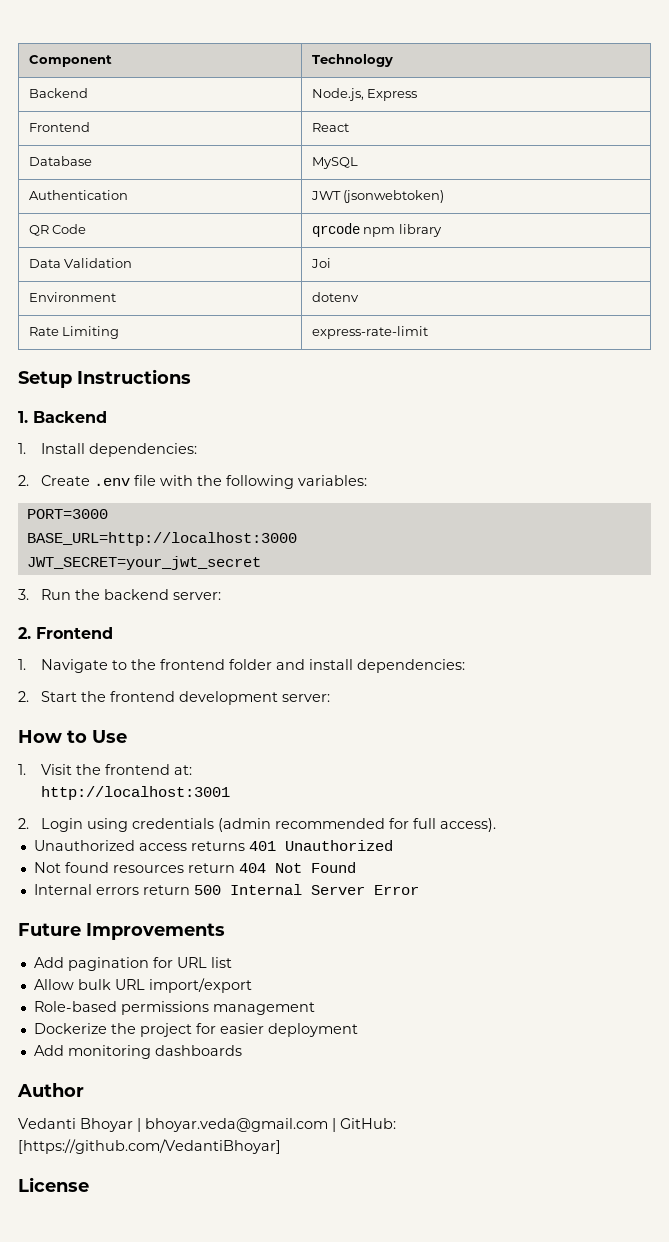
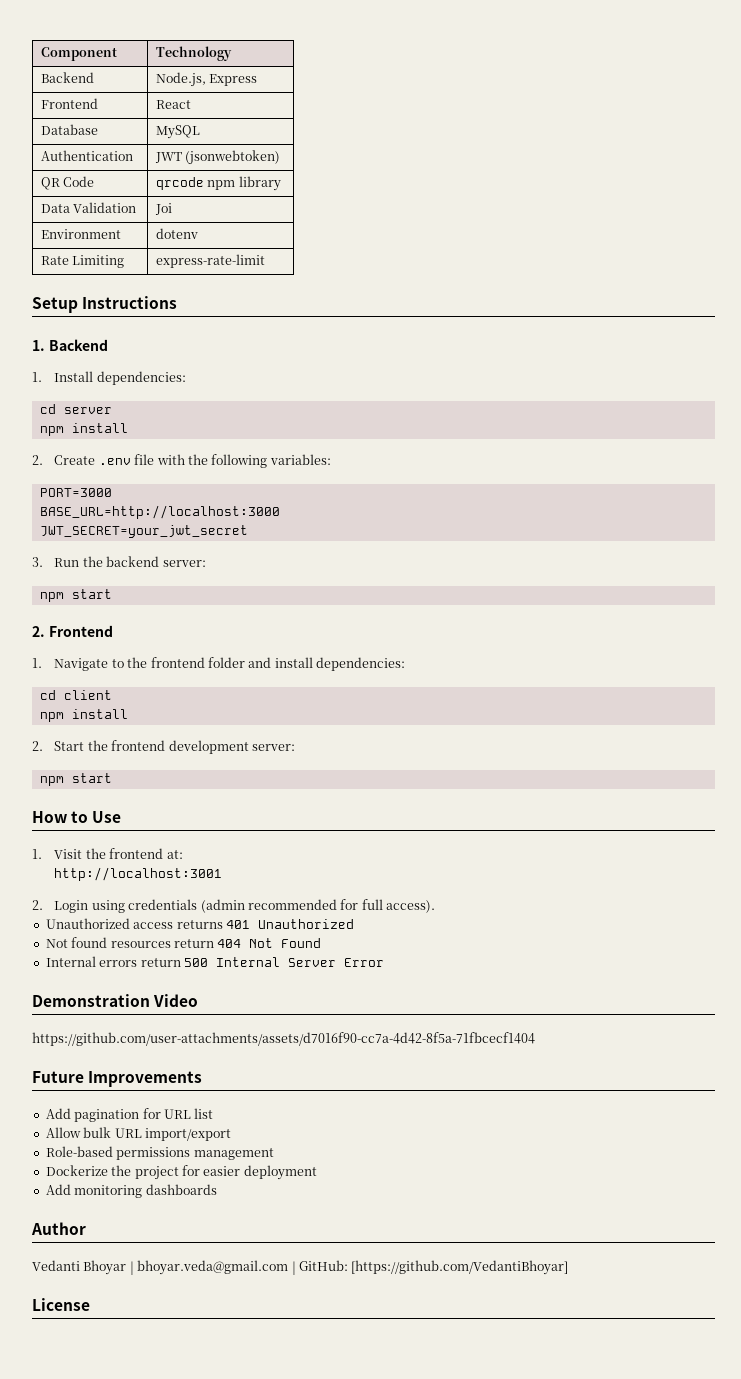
+ cd server
+ npm install
  3. Run the backend server:
+ npm start
+ cd client
+ npm install
  2. Start the frontend development server:
+ npm start
+ Demonstration Video
+ https://github.com/user-attachments/assets/d7016f90-cc7a-4d42-8f5a-71fbcecf1404

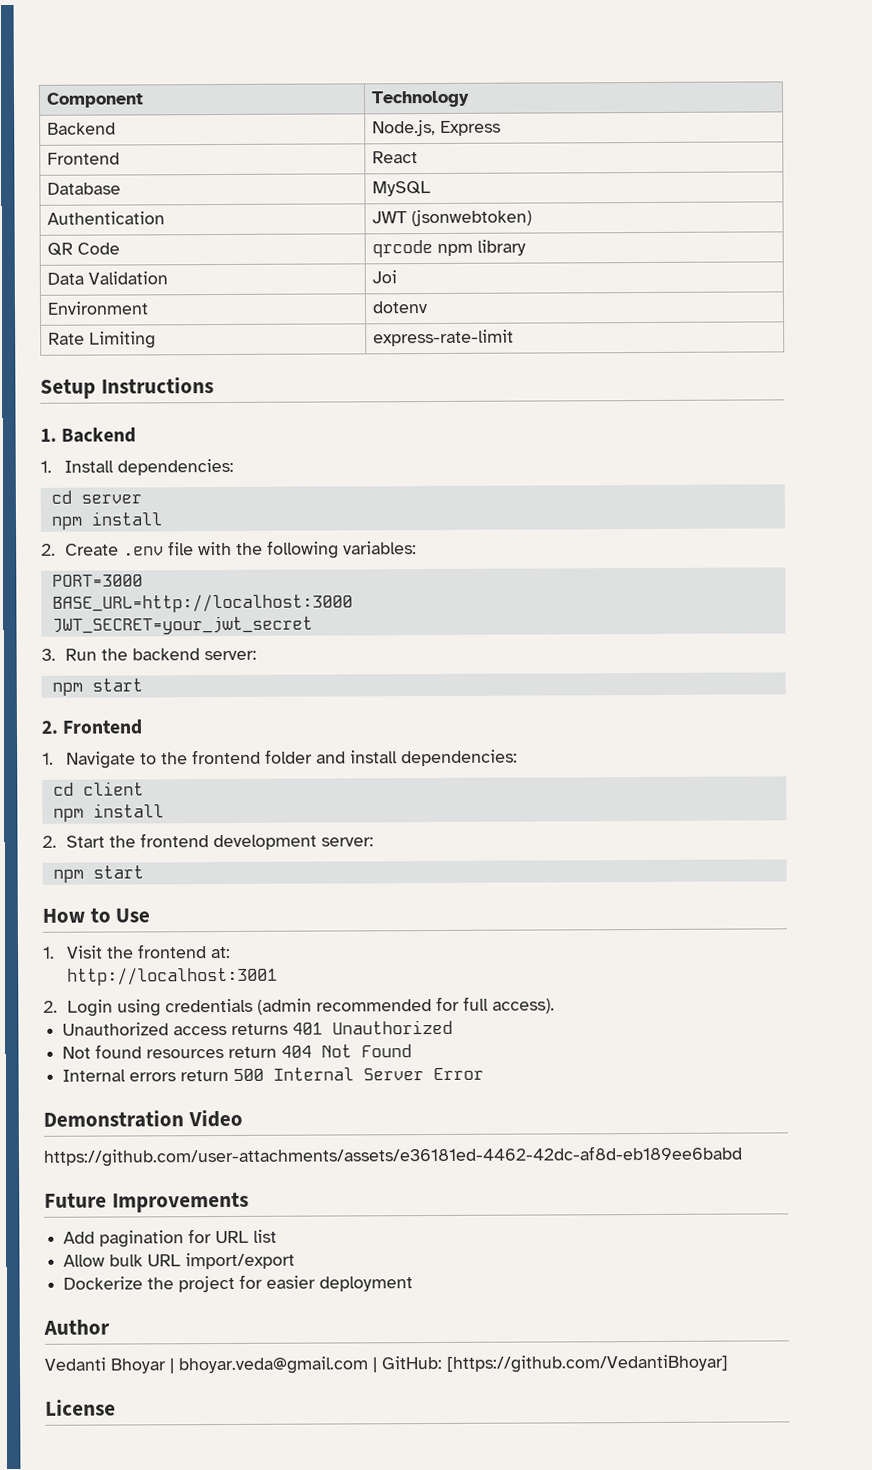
- https://github.com/user-attachments/assets/d7016f90-cc7a-4d42-8f5a-71fbcecf1404
+ https://github.com/user-attachments/assets/e36181ed-4462-42dc-af8d-eb189ee6babd
- Role-based permissions management
- Add monitoring dashboards

